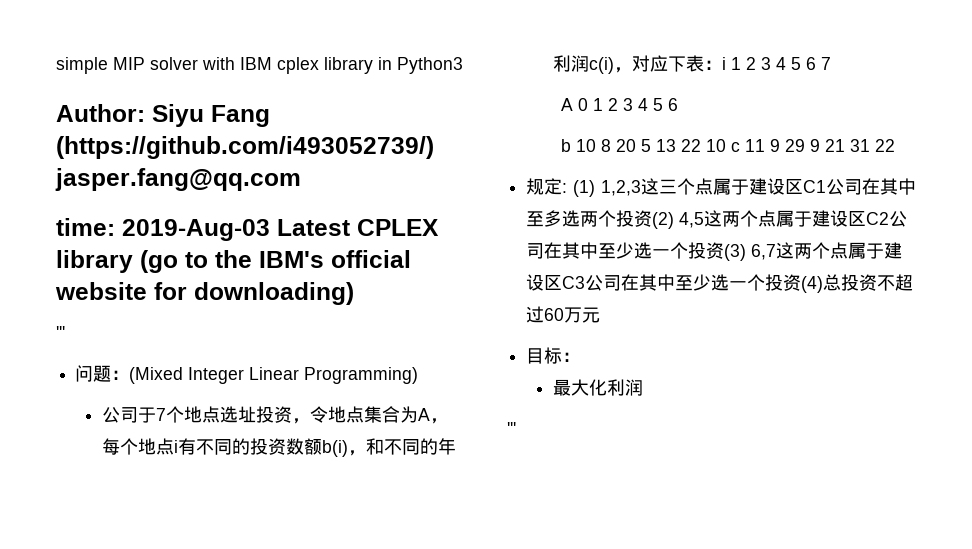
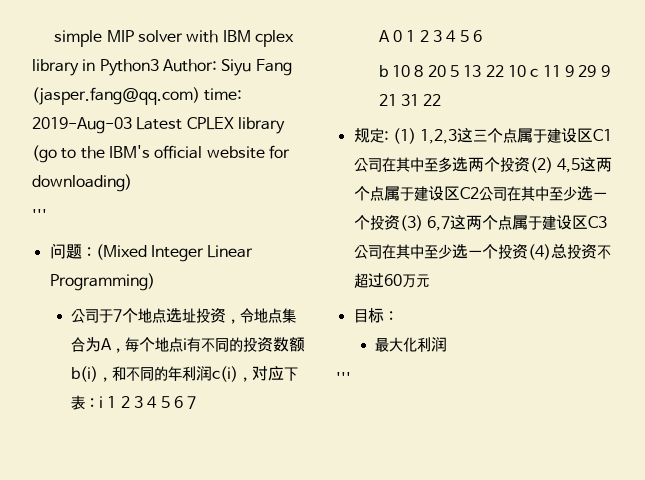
- simple MIP solver with IBM cplex library in Python3
- Author: Siyu Fang (https://github.com/i493052739/) jasper.fang@qq.com
- time: 2019-Aug-03 Latest CPLEX library (go to the IBM's official website for downloading)
+ simple MIP solver with IBM cplex library in Python3 Author: Siyu Fang (jasper.fang@qq.com) time: 2019-Aug-03 Latest CPLEX library (go to the IBM's official website for downloading)

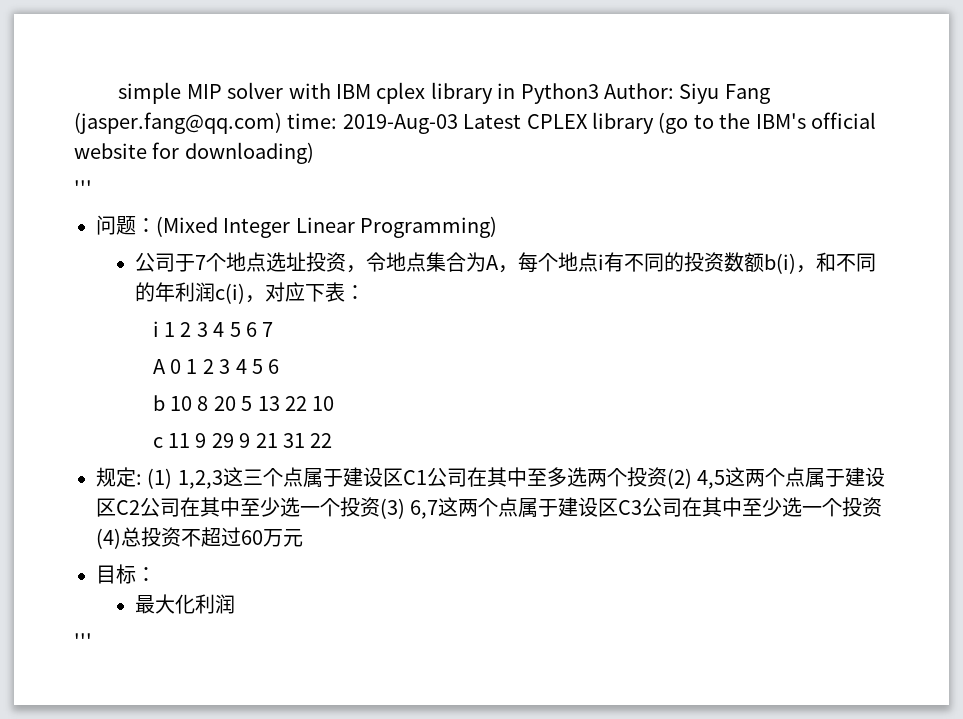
- 公司于7个地点选址投资，令地点集合为A，每个地点i有不同的投资数额b(i)，和不同的年利润c(i)，对应下表：i 1 2 3 4 5 6 7
+ 公司于7个地点选址投资，令地点集合为A，每个地点i有不同的投资数额b(i)，和不同的年利润c(i)，对应下表：
+ i 1 2 3 4 5 6 7
- b 10 8 20 5 13 22 10 c 11 9 29 9 21 31 22
+ b 10 8 20 5 13 22 10
+ c 11 9 29 9 21 31 22

